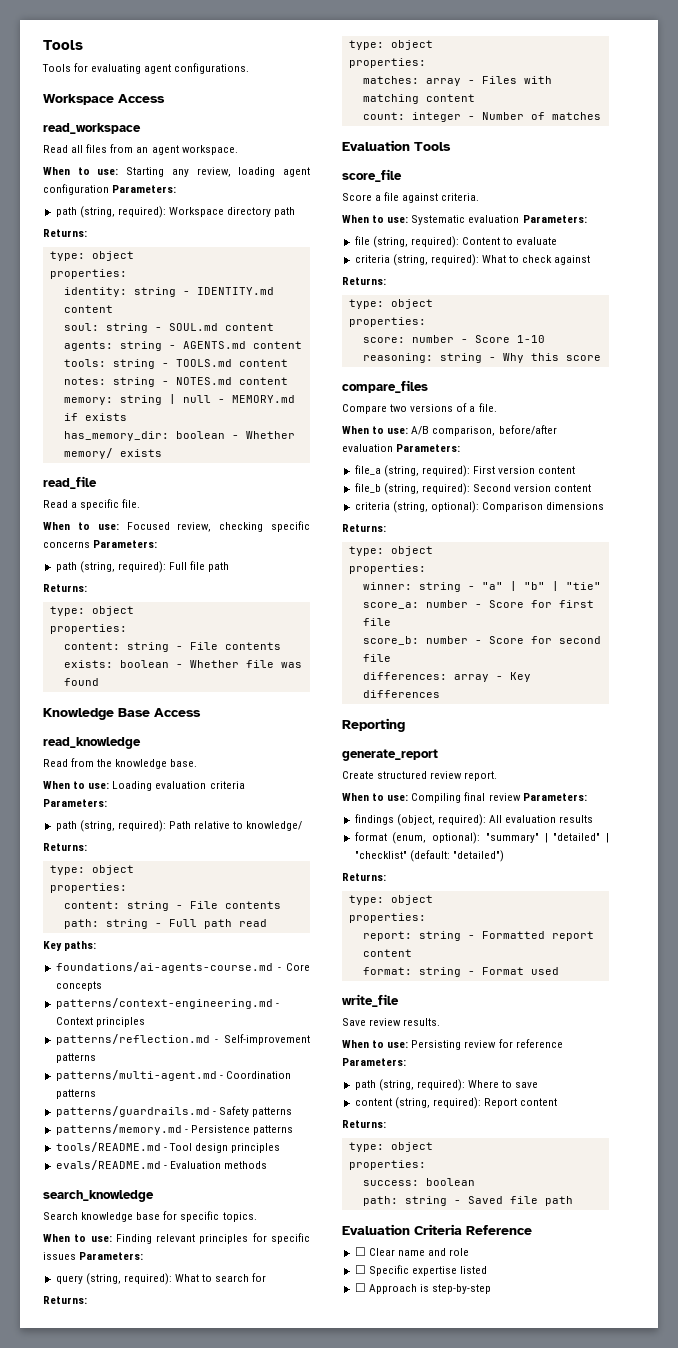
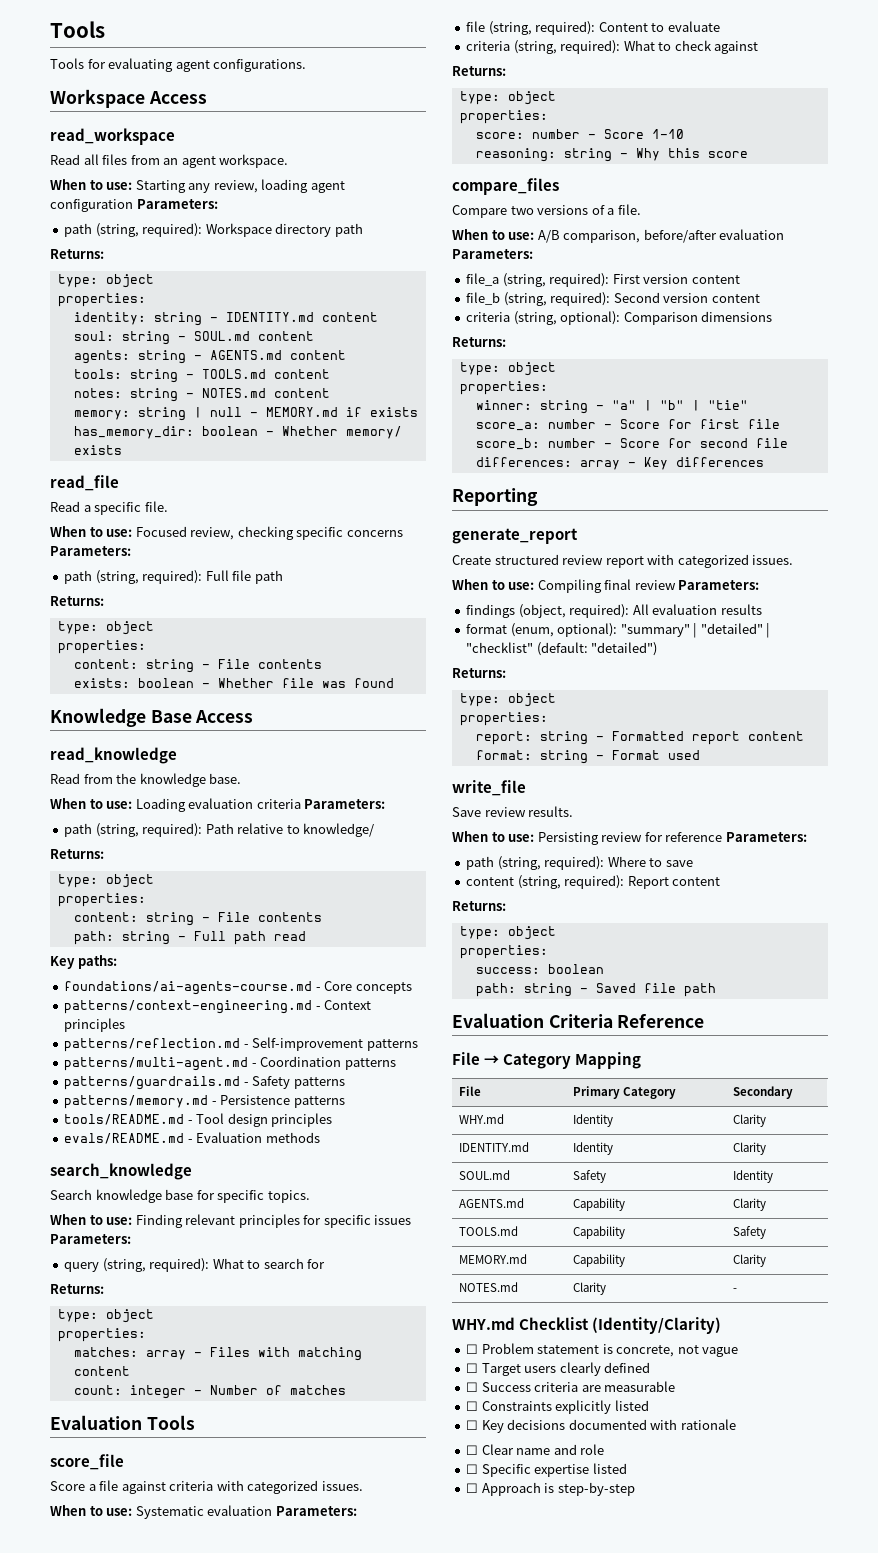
- Score a file against criteria.
+ Score a file against criteria with categorized issues.
- Create structured review report.
+ Create structured review report with categorized issues.
+ File → Category Mapping
+ File | Primary Category | Secondary
+ WHY.md | Identity | Clarity
+ IDENTITY.md | Identity | Clarity
+ SOUL.md | Safety | Identity
+ AGENTS.md | Capability | Clarity
+ TOOLS.md | Capability | Safety
+ MEMORY.md | Capability | Clarity
+ NOTES.md | Clarity | -
+ WHY.md Checklist (Identity/Clarity)
+ ☐ Problem statement is concrete, not vague
+ ☐ Target users clearly defined
+ ☐ Success criteria are measurable
+ ☐ Constraints explicitly listed
+ ☐ Key decisions documented with rationale

